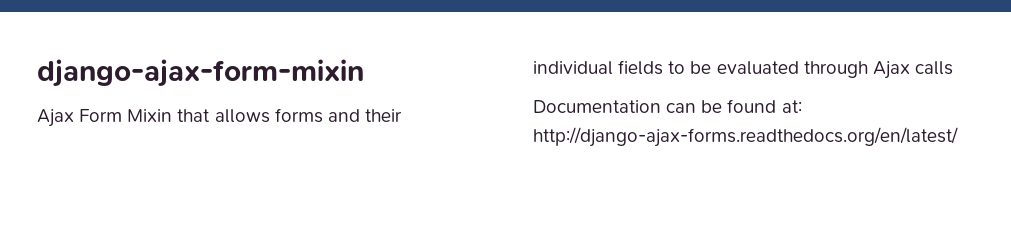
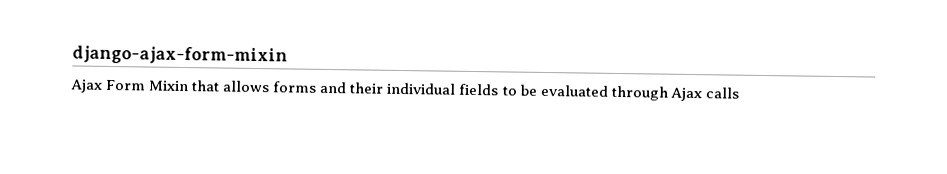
- Documentation can be found at: http://django-ajax-forms.readthedocs.org/en/latest/

